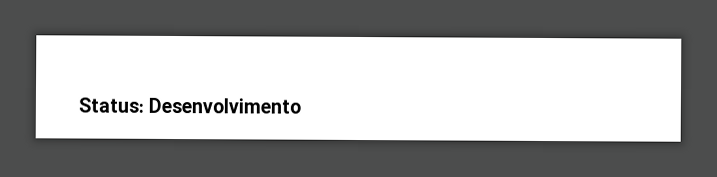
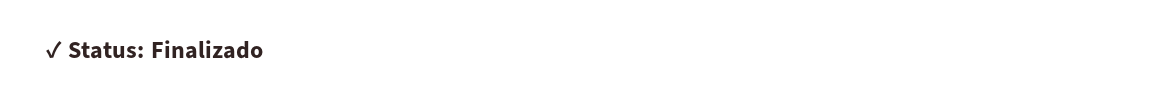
- Status: Desenvolvimento
+ ✓ Status: Finalizado

